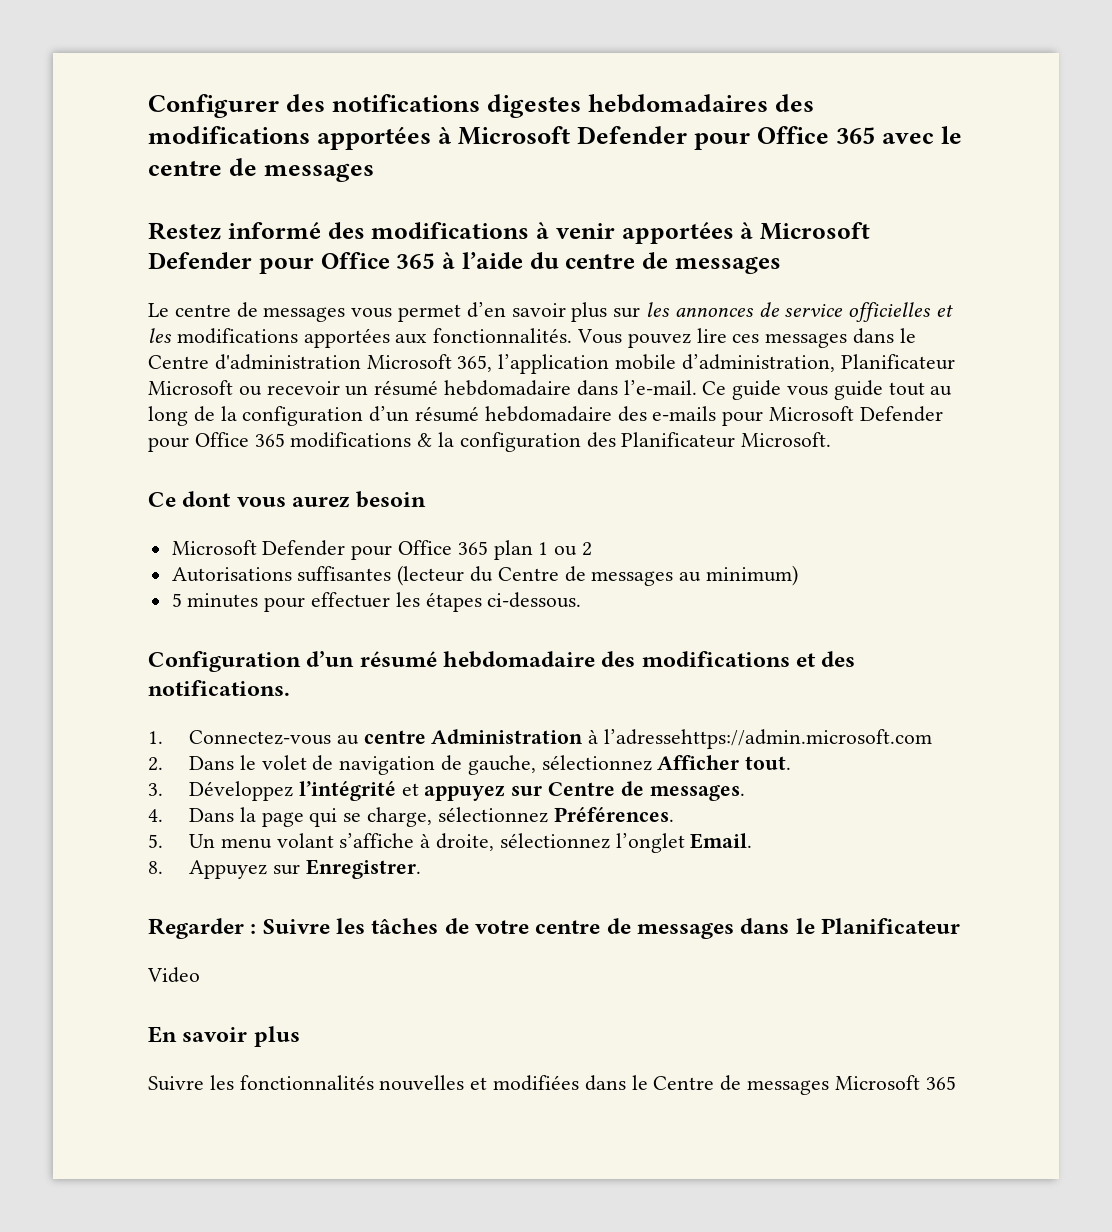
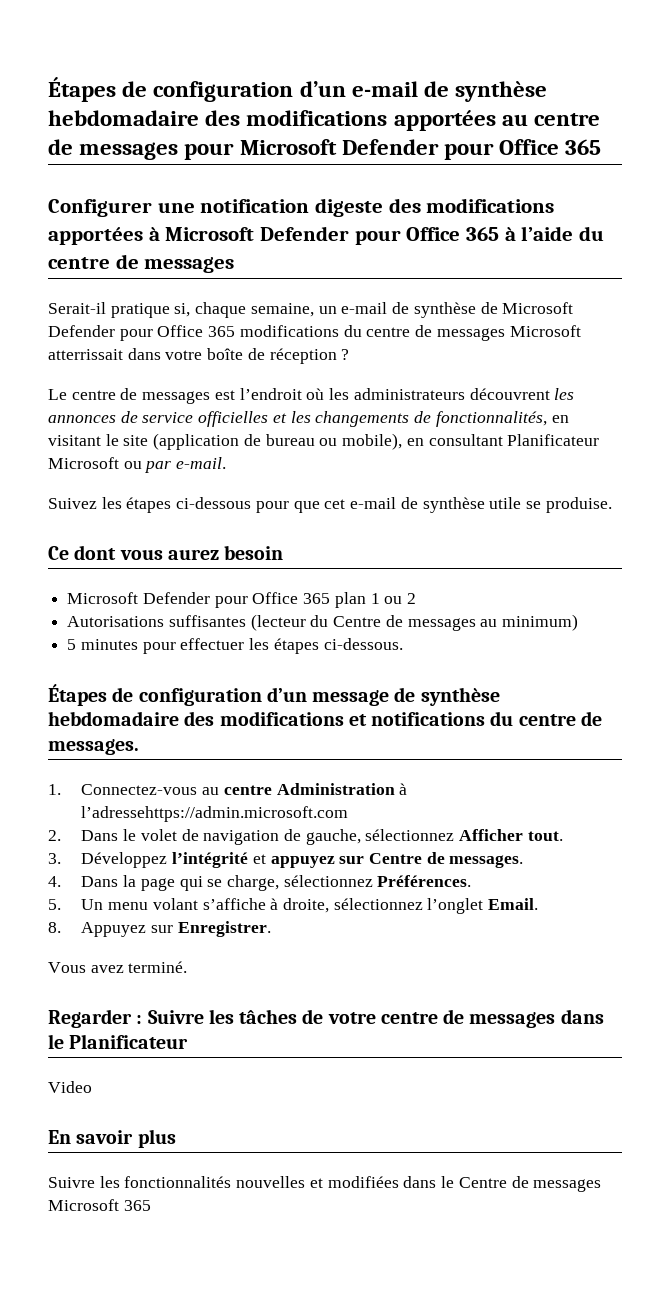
- Configurer des notifications digestes hebdomadaires des modifications apportées à Microsoft Defender pour Office 365 avec le centre de messages
- Restez informé des modifications à venir apportées à Microsoft Defender pour Office 365 à l’aide du centre de messages
+ Étapes de configuration d’un e-mail de synthèse hebdomadaire des modifications apportées au centre de messages pour Microsoft Defender pour Office 365
+ Configurer une notification digeste des modifications apportées à Microsoft Defender pour Office 365 à l’aide du centre de messages
- Le centre de messages vous permet d’en savoir plus sur les annonces de service officielles et les modifications apportées aux fonctionnalités. Vous pouvez lire ces messages dans le Centre d'administration Microsoft 365, l’application mobile d’administration, Planificateur Microsoft ou recevoir un résumé hebdomadaire dans l’e-mail. Ce guide vous guide tout au long de la configuration d’un résumé hebdomadaire des e-mails pour Microsoft Defender pour Office 365 modifications & la configuration des Planificateur Microsoft.
+ Serait-il pratique si, chaque semaine, un e-mail de synthèse de Microsoft Defender pour Office 365 modifications du centre de messages Microsoft atterrissait dans votre boîte de réception ?
+ Le centre de messages est l’endroit où les administrateurs découvrent les annonces de service officielles et les changements de fonctionnalités, en visitant le site (application de bureau ou mobile), en consultant Planificateur Microsoft ou par e-mail.
+ Suivez les étapes ci-dessous pour que cet e-mail de synthèse utile se produise.
- Configuration d’un résumé hebdomadaire des modifications et des notifications.
+ Étapes de configuration d’un message de synthèse hebdomadaire des modifications et notifications du centre de messages.
+ Vous avez terminé.

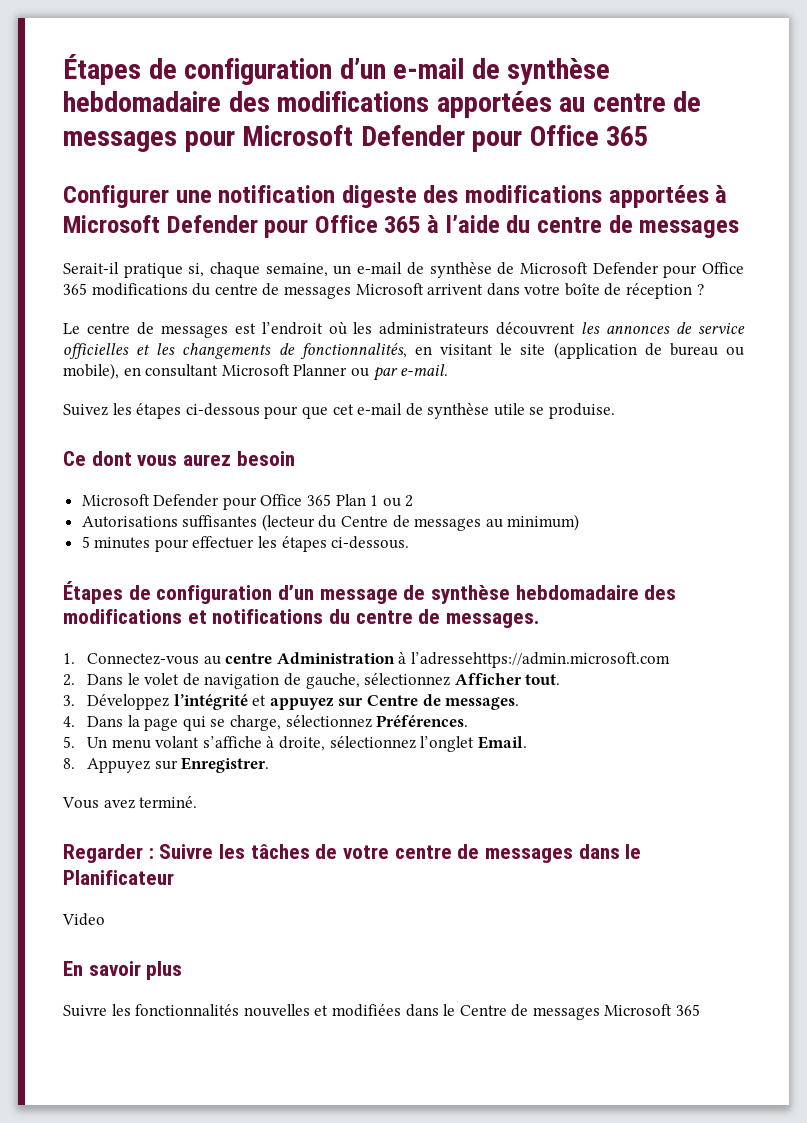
- Serait-il pratique si, chaque semaine, un e-mail de synthèse de Microsoft Defender pour Office 365 modifications du centre de messages Microsoft atterrissait dans votre boîte de réception ?
+ Serait-il pratique si, chaque semaine, un e-mail de synthèse de Microsoft Defender pour Office 365 modifications du centre de messages Microsoft arrivent dans votre boîte de réception ?
- Le centre de messages est l’endroit où les administrateurs découvrent les annonces de service officielles et les changements de fonctionnalités, en visitant le site (application de bureau ou mobile), en consultant Planificateur Microsoft ou par e-mail.
+ Le centre de messages est l’endroit où les administrateurs découvrent les annonces de service officielles et les changements de fonctionnalités, en visitant le site (application de bureau ou mobile), en consultant Microsoft Planner ou par e-mail.
- Microsoft Defender pour Office 365 plan 1 ou 2
+ Microsoft Defender pour Office 365 Plan 1 ou 2

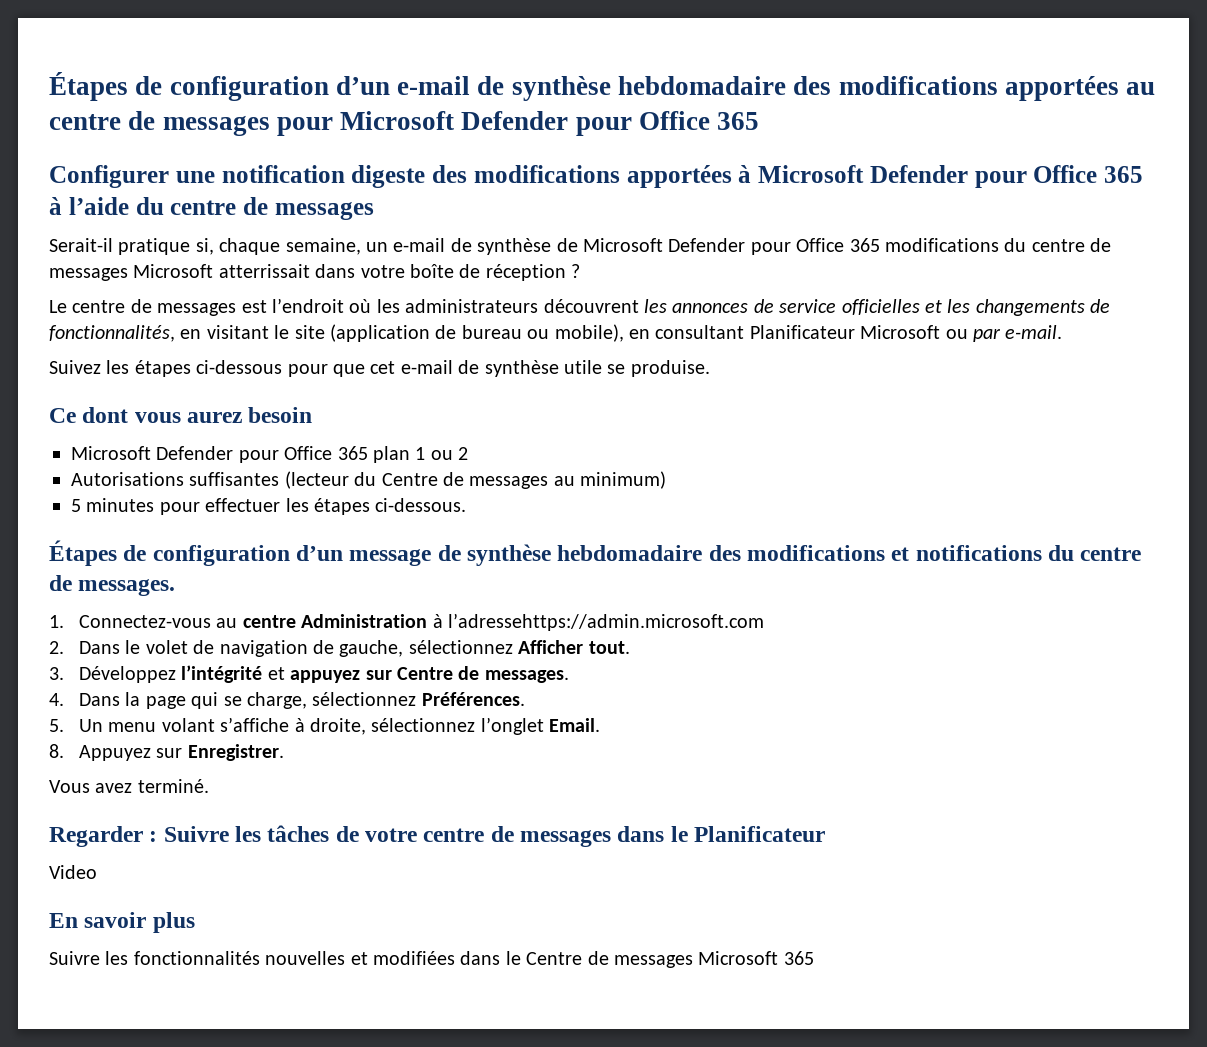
- Serait-il pratique si, chaque semaine, un e-mail de synthèse de Microsoft Defender pour Office 365 modifications du centre de messages Microsoft arrivent dans votre boîte de réception ?
+ Serait-il pratique si, chaque semaine, un e-mail de synthèse de Microsoft Defender pour Office 365 modifications du centre de messages Microsoft atterrissait dans votre boîte de réception ?
- Le centre de messages est l’endroit où les administrateurs découvrent les annonces de service officielles et les changements de fonctionnalités, en visitant le site (application de bureau ou mobile), en consultant Microsoft Planner ou par e-mail.
+ Le centre de messages est l’endroit où les administrateurs découvrent les annonces de service officielles et les changements de fonctionnalités, en visitant le site (application de bureau ou mobile), en consultant Planificateur Microsoft ou par e-mail.
- Microsoft Defender pour Office 365 Plan 1 ou 2
+ Microsoft Defender pour Office 365 plan 1 ou 2

